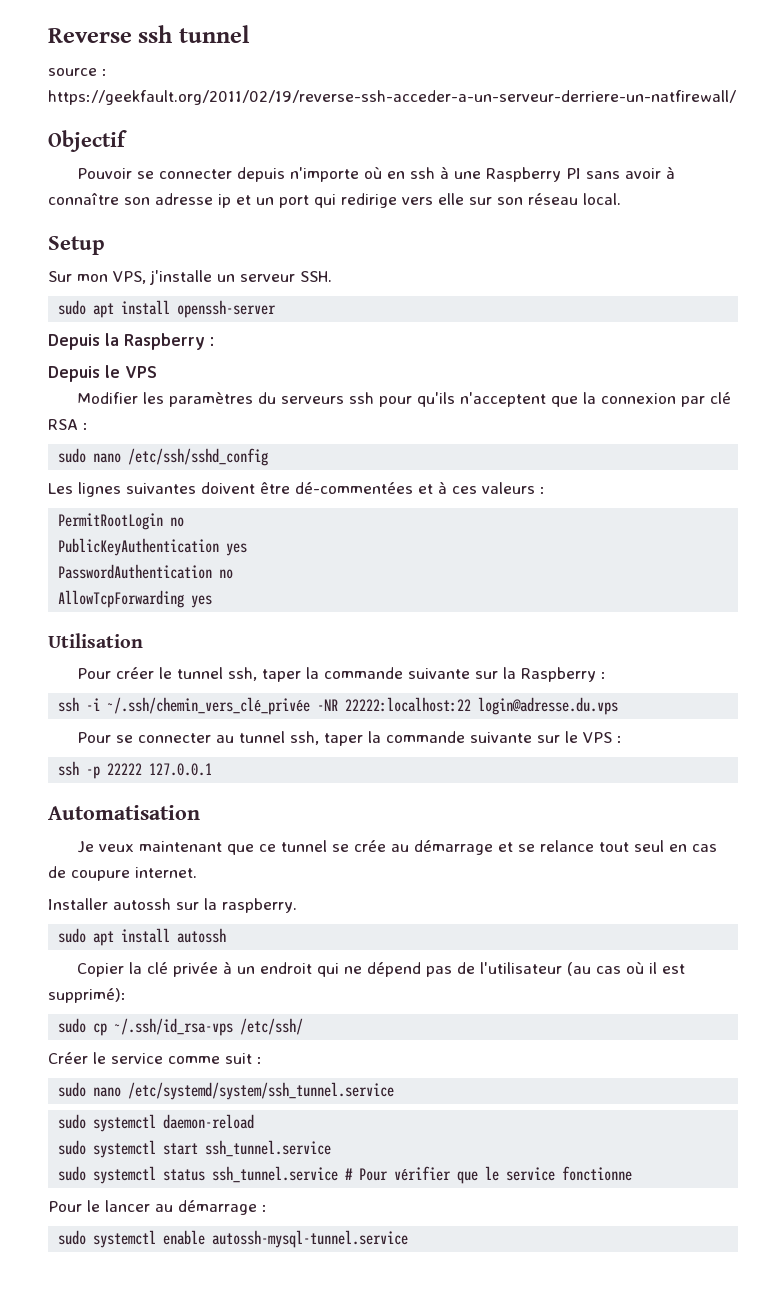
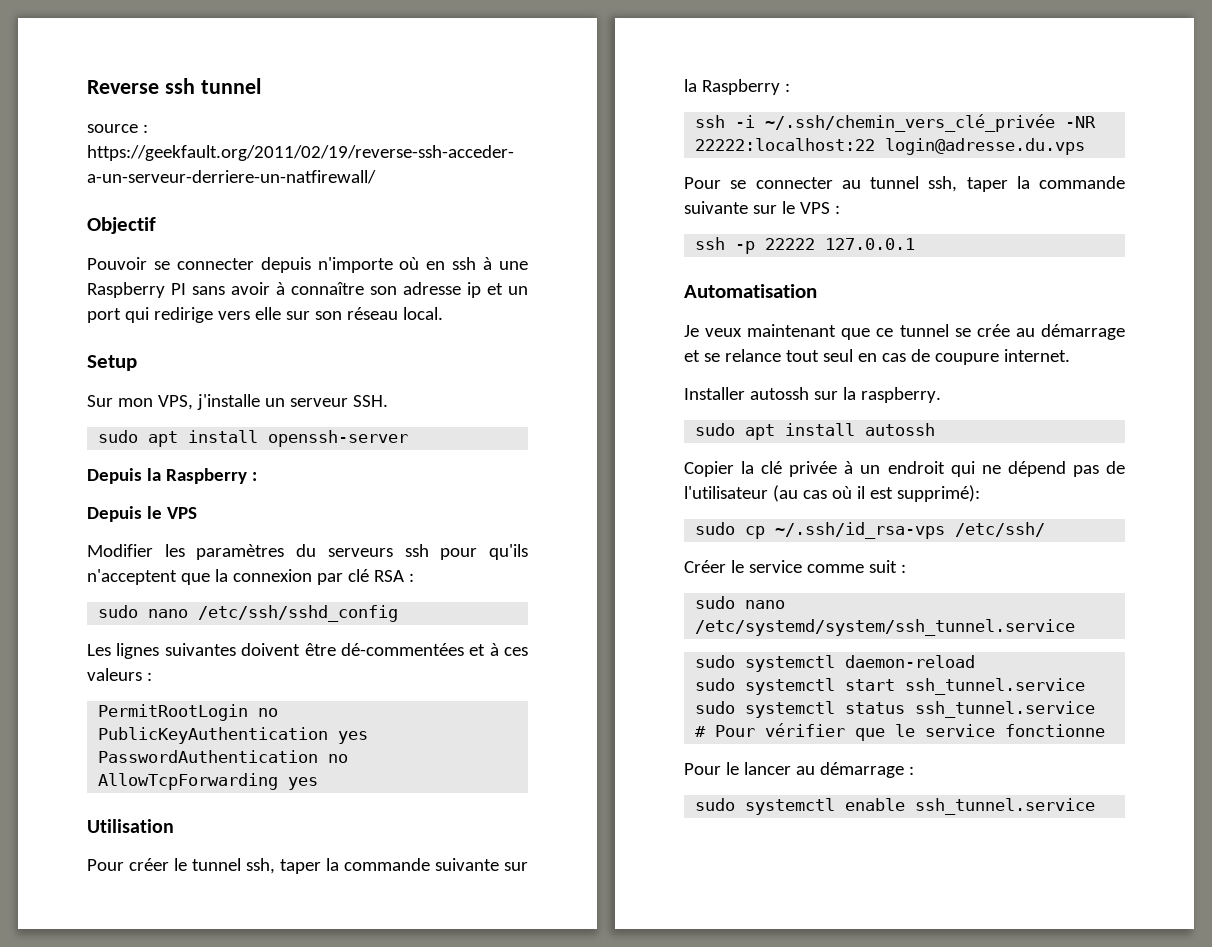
- sudo systemctl enable autossh-mysql-tunnel.service
+ sudo systemctl enable ssh_tunnel.service

